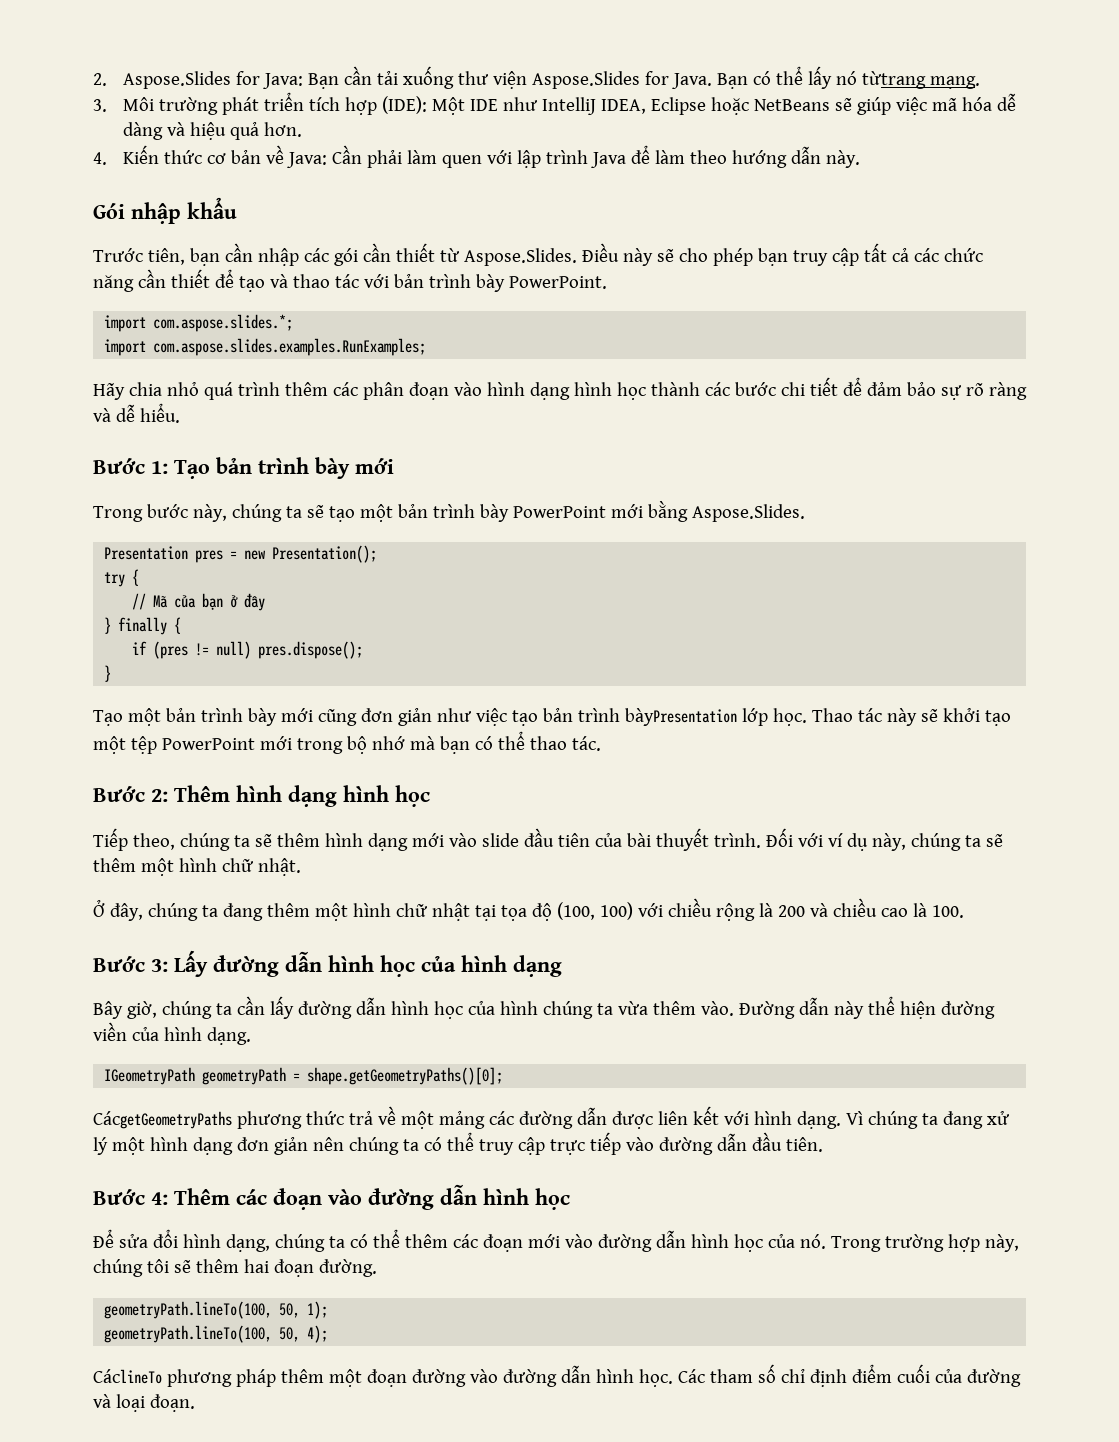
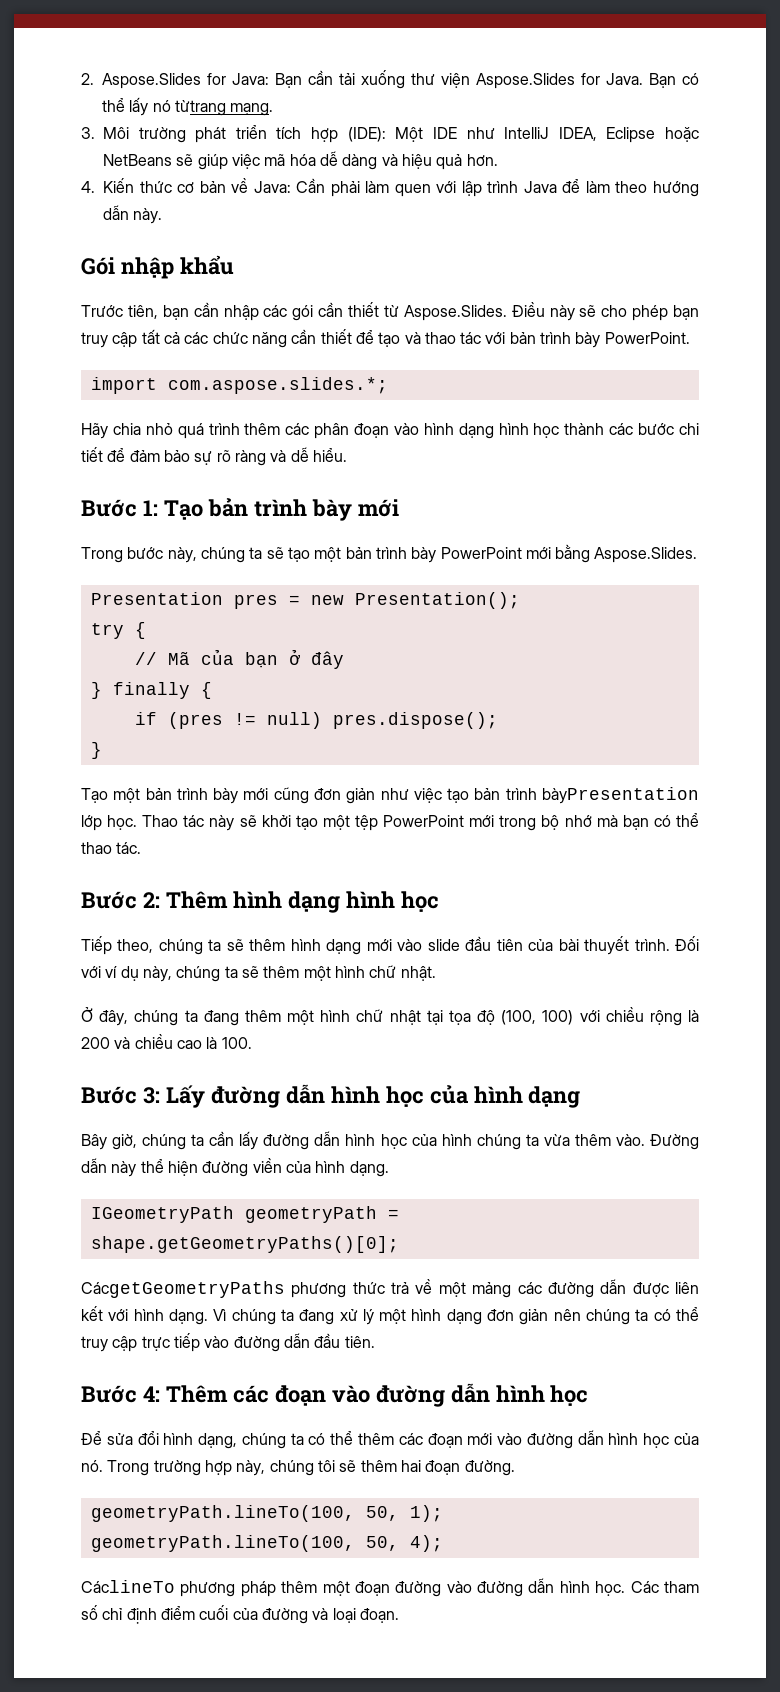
- import com.aspose.slides.examples.RunExamples;

